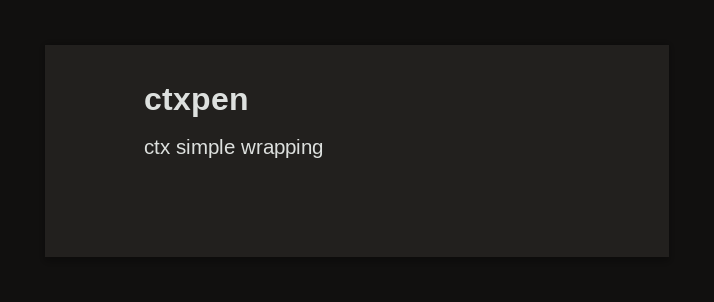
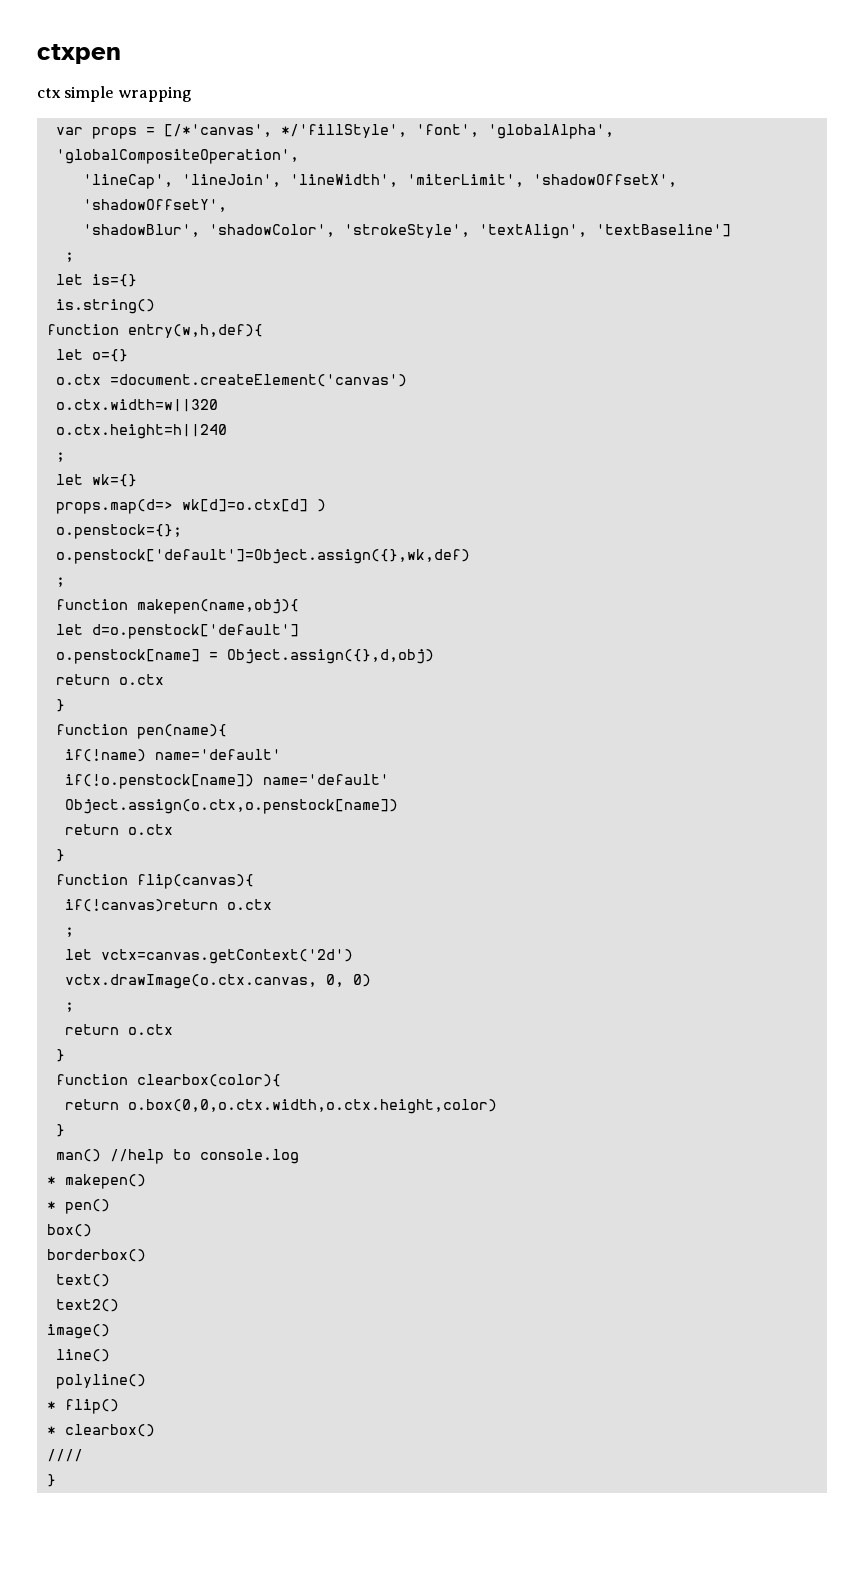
+ var props = [/*'canvas', */'fillStyle', 'font', 'globalAlpha', 'globalCompositeOperation',
+ 'lineCap', 'lineJoin', 'lineWidth', 'miterLimit', 'shadowOffsetX', 'shadowOffsetY',
+ 'shadowBlur', 'shadowColor', 'strokeStyle', 'textAlign', 'textBaseline']
+ ;
+ let is={}
+ is.string()
+ function entry(w,h,def){
+ let o={}
+ o.ctx =document.createElement('canvas')
+ o.ctx.width=w||320
+ o.ctx.height=h||240
+ ;
+ let wk={}
+ props.map(d=> wk[d]=o.ctx[d] )
+ o.penstock={};
+ o.penstock['default']=Object.assign({},wk,def)
+ ;
+ function makepen(name,obj){
+ let d=o.penstock['default']
+ o.penstock[name] = Object.assign({},d,obj)
+ return o.ctx
+ }
+ function pen(name){
+ if(!name) name='default'
+ if(!o.penstock[name]) name='default'
+ Object.assign(o.ctx,o.penstock[name])
+ return o.ctx
+ }
+ function flip(canvas){
+ if(!canvas)return o.ctx
+ ;
+ let vctx=canvas.getContext('2d')
+ vctx.drawImage(o.ctx.canvas, 0, 0)
+ ;
+ return o.ctx
+ }
+ function clearbox(color){
+ return o.box(0,0,o.ctx.width,o.ctx.height,color)
+ }
+ man() //help to console.log
+ * makepen()
+ * pen()
+ box()
+ borderbox()
+ text()
+ text2()
+ image()
+ line()
+ polyline()
+ * flip()
+ * clearbox()
+ ////
+ }

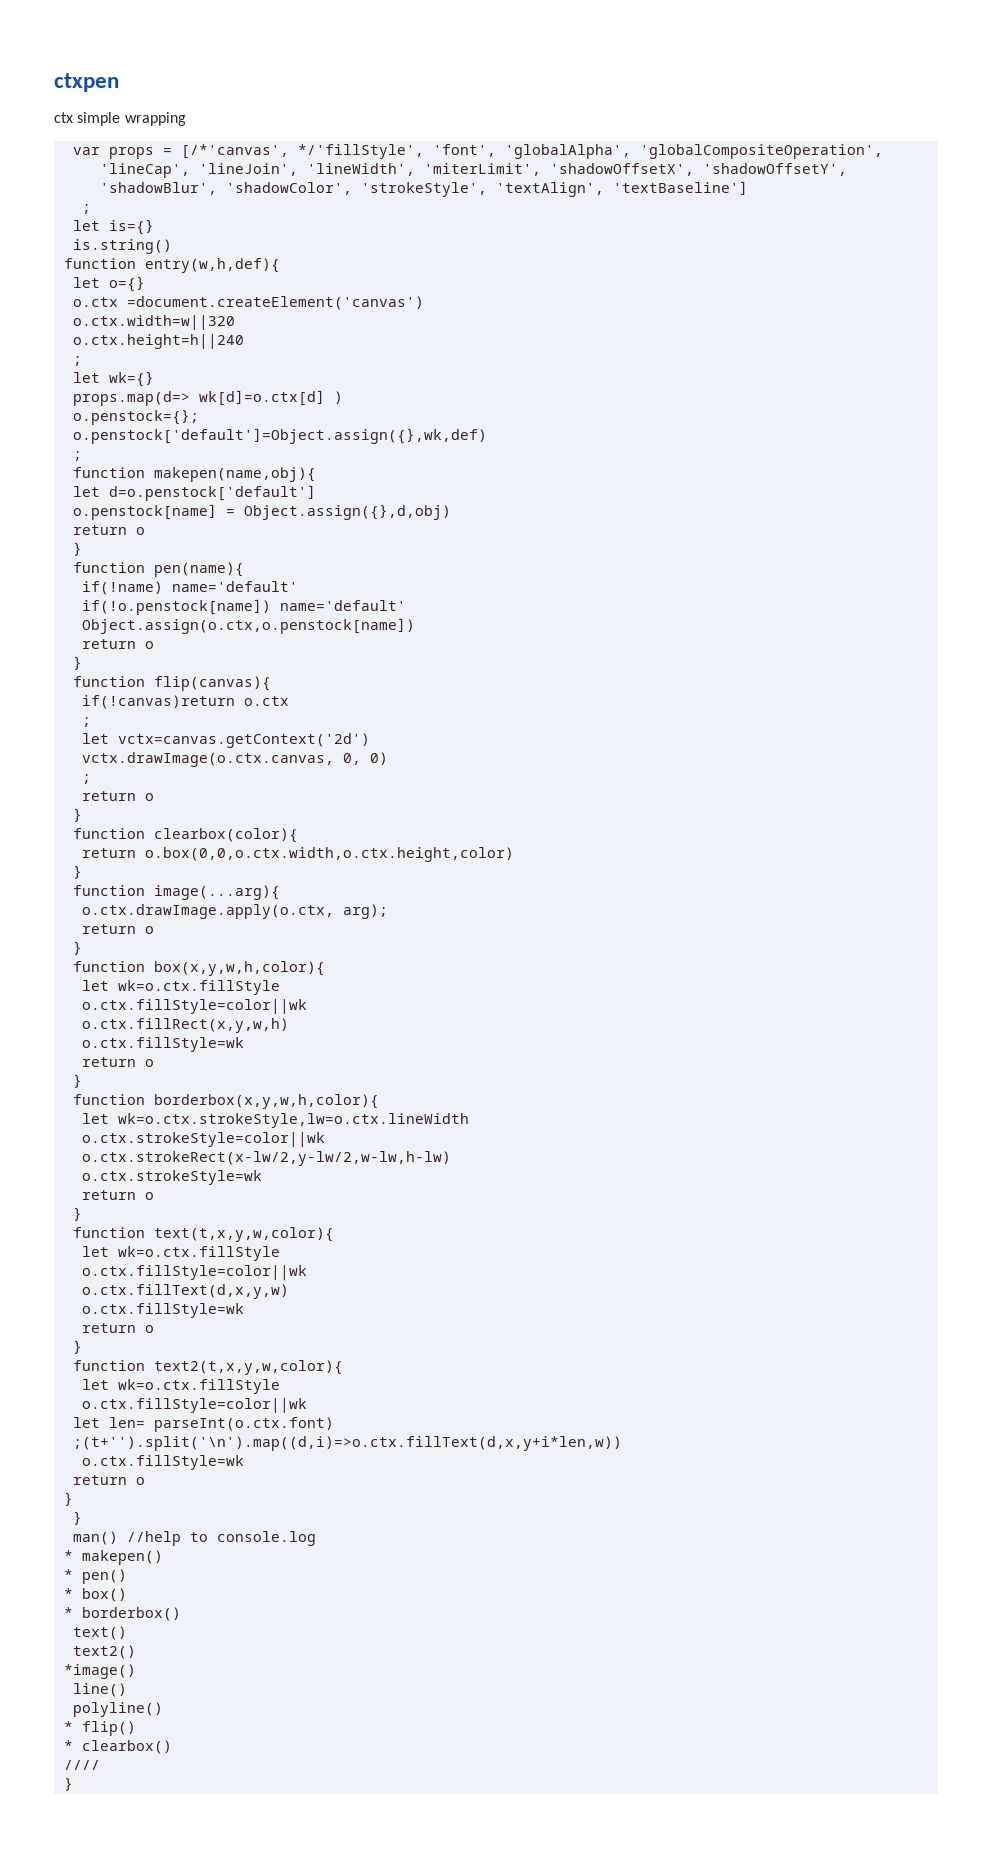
  o.penstock[name] = Object.assign({},d,obj)
- return o.ctx
+ return o
  Object.assign(o.ctx,o.penstock[name])
- return o.ctx
+ return o
  vctx.drawImage(o.ctx.canvas, 0, 0)
  ;
- return o.ctx
+ return o
+ function image(...arg){
+ o.ctx.drawImage.apply(o.ctx, arg);
+ return o
+ }
+ function box(x,y,w,h,color){
+ let wk=o.ctx.fillStyle
+ o.ctx.fillStyle=color||wk
+ o.ctx.fillRect(x,y,w,h)
+ o.ctx.fillStyle=wk
+ return o
+ }
+ function borderbox(x,y,w,h,color){
+ let wk=o.ctx.strokeStyle,lw=o.ctx.lineWidth
+ o.ctx.strokeStyle=color||wk
+ o.ctx.strokeRect(x-lw/2,y-lw/2,w-lw,h-lw)
+ o.ctx.strokeStyle=wk
+ return o
+ }
+ function text(t,x,y,w,color){
+ let wk=o.ctx.fillStyle
+ o.ctx.fillStyle=color||wk
+ o.ctx.fillText(d,x,y,w)
+ o.ctx.fillStyle=wk
+ return o
+ }
+ function text2(t,x,y,w,color){
+ let wk=o.ctx.fillStyle
+ o.ctx.fillStyle=color||wk
+ let len= parseInt(o.ctx.font)
+ ;(t+'').split('\n').map((d,i)=>o.ctx.fillText(d,x,y+i*len,w))
+ o.ctx.fillStyle=wk
+ return o
+ }
+ }
- box()
+ * box()
- borderbox()
+ * borderbox()
- image()
+ *image()

